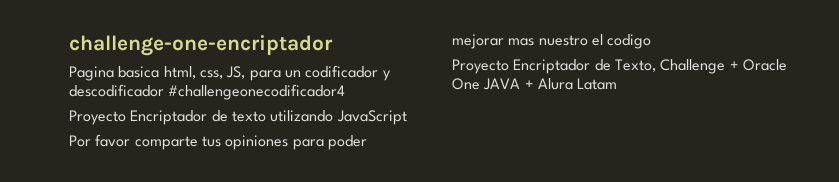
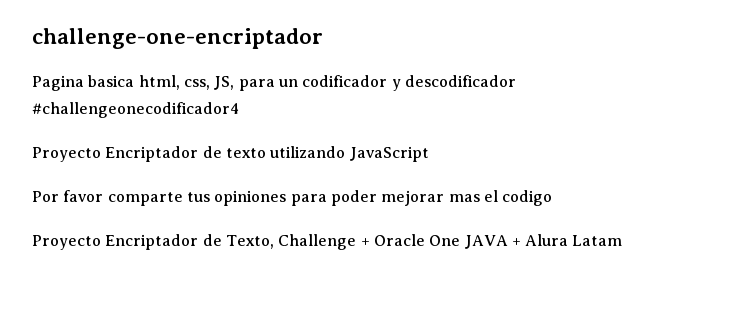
- Por favor comparte tus opiniones para poder mejorar mas nuestro el codigo
+ Por favor comparte tus opiniones para poder mejorar mas el codigo

